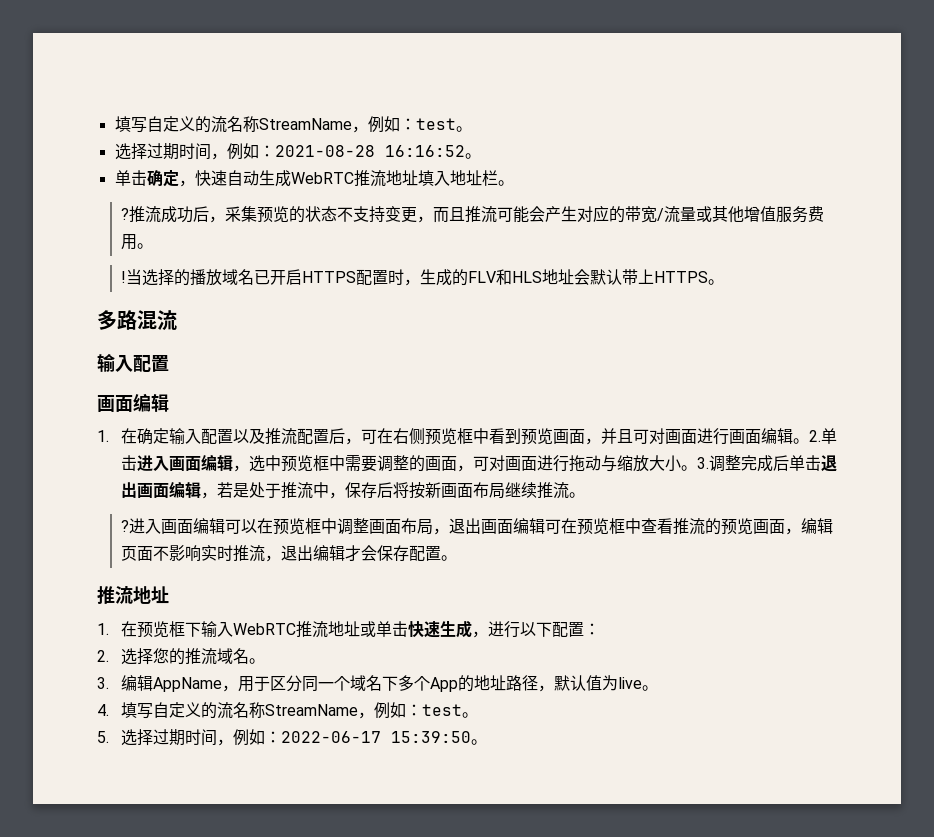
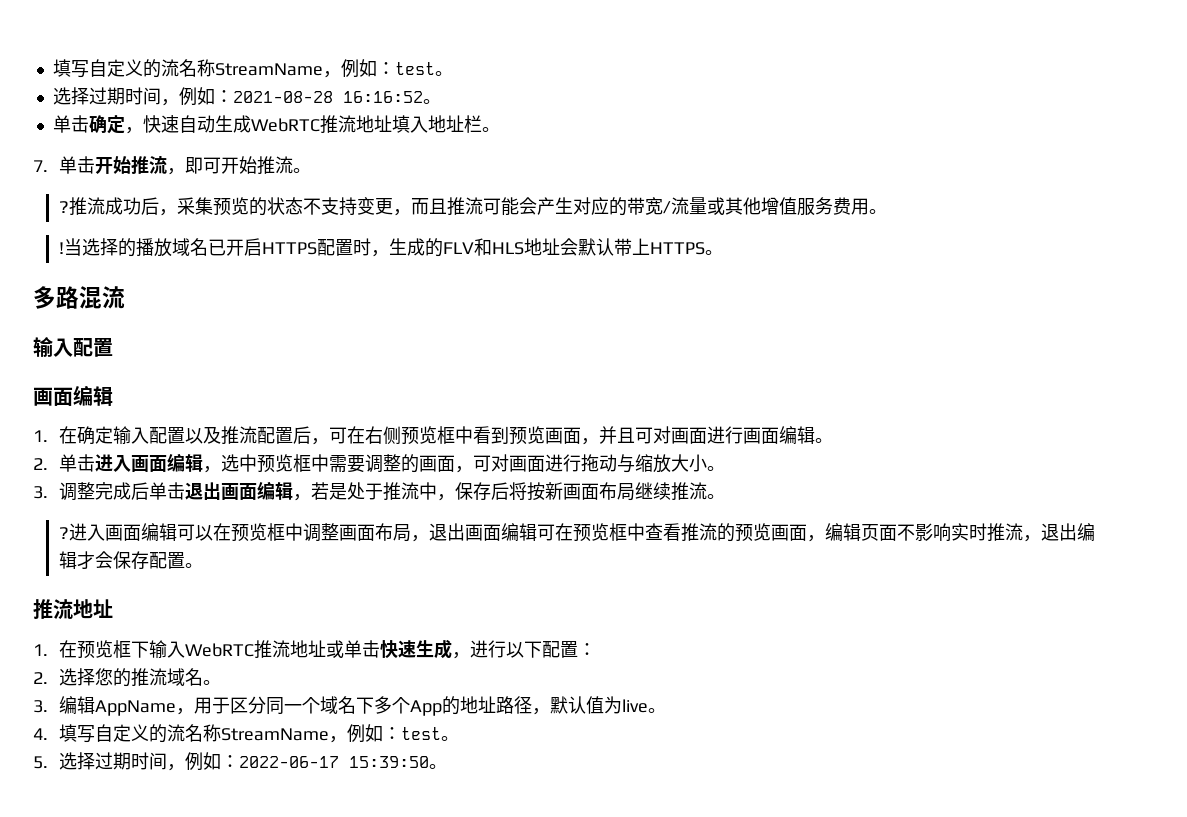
+ 7.单击开始推流，即可开始推流。
- 1.在确定输入配置以及推流配置后，可在右侧预览框中看到预览画面，并且可对画面进行画面编辑。2.单击进入画面编辑，选中预览框中需要调整的画面，可对画面进行拖动与缩放大小。3.调整完成后单击退出画面编辑，若是处于推流中，保存后将按新画面布局继续推流。
+ 1.在确定输入配置以及推流配置后，可在右侧预览框中看到预览画面，并且可对画面进行画面编辑。
+ 2.单击进入画面编辑，选中预览框中需要调整的画面，可对画面进行拖动与缩放大小。
+ 3.调整完成后单击退出画面编辑，若是处于推流中，保存后将按新画面布局继续推流。

